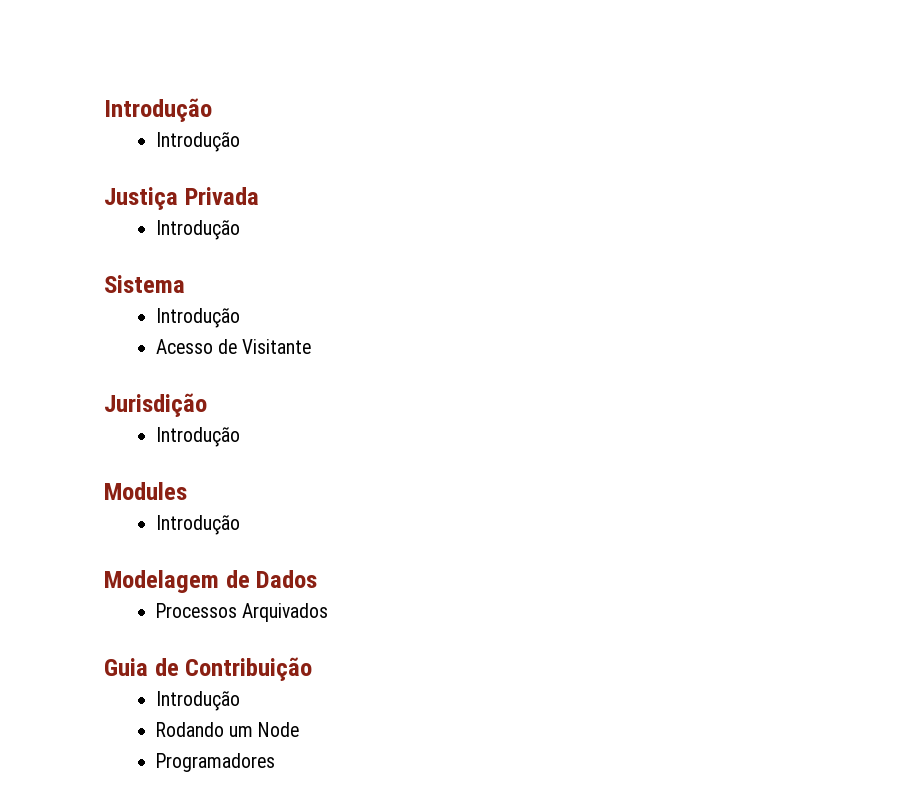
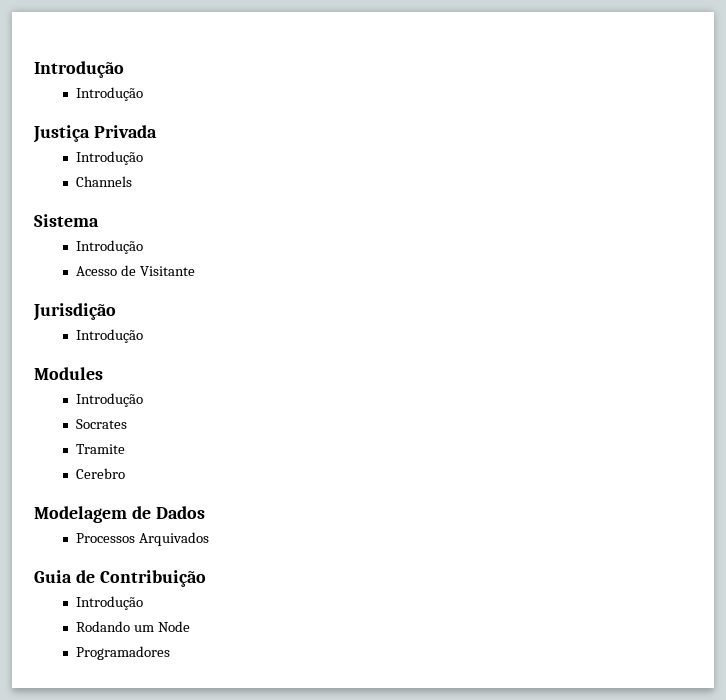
+ Channels
+ Socrates
+ Tramite
+ Cerebro

